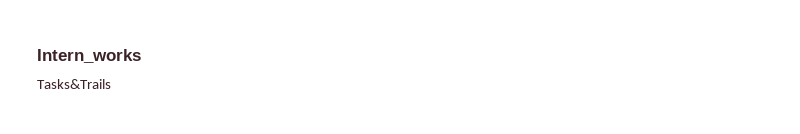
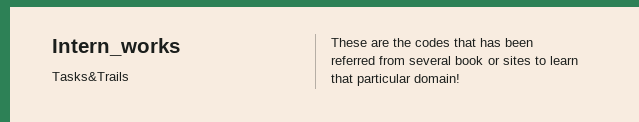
+ These are the codes that has been referred from several book or sites to learn that particular domain!

